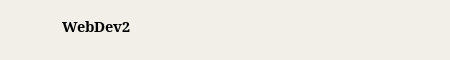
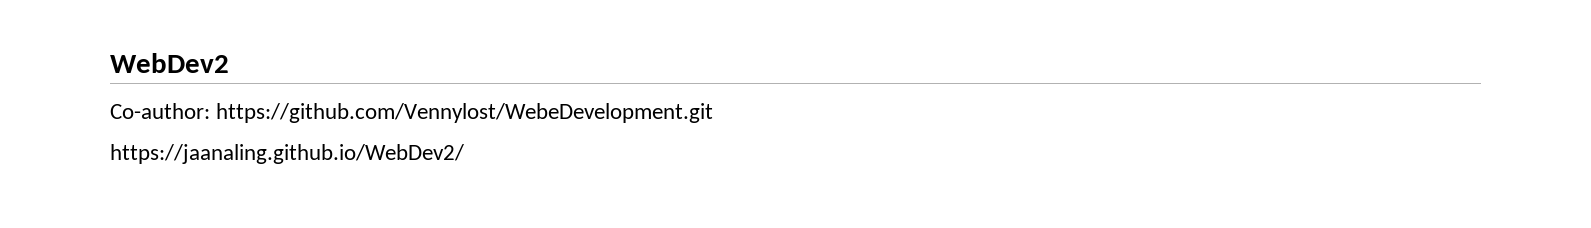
+ Co-author: https://github.com/Vennylost/WebeDevelopment.git
+ https://jaanaling.github.io/WebDev2/

